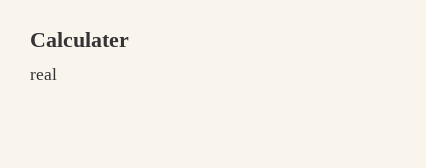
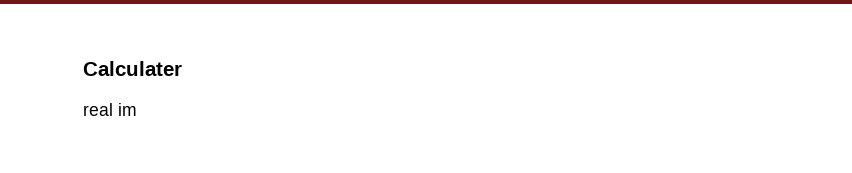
- real
+ real im

